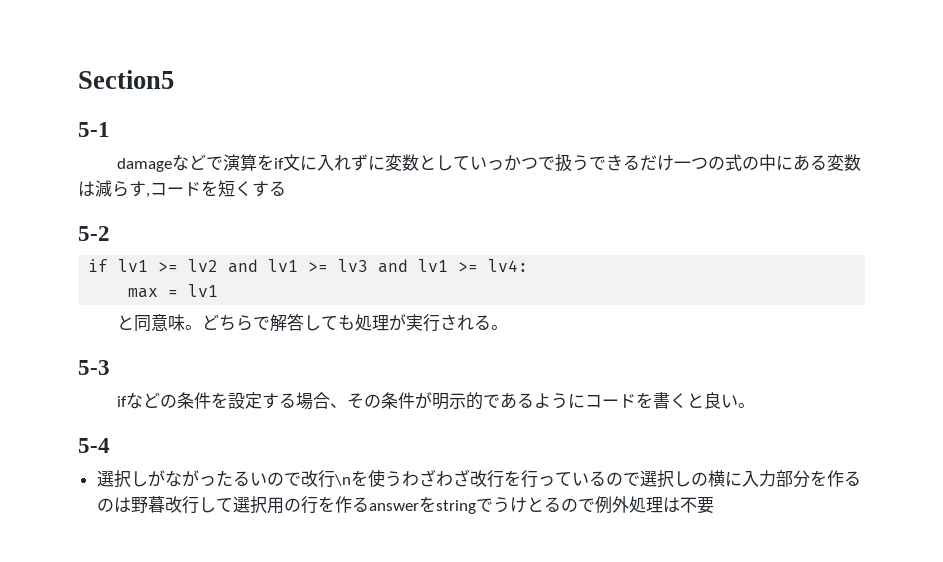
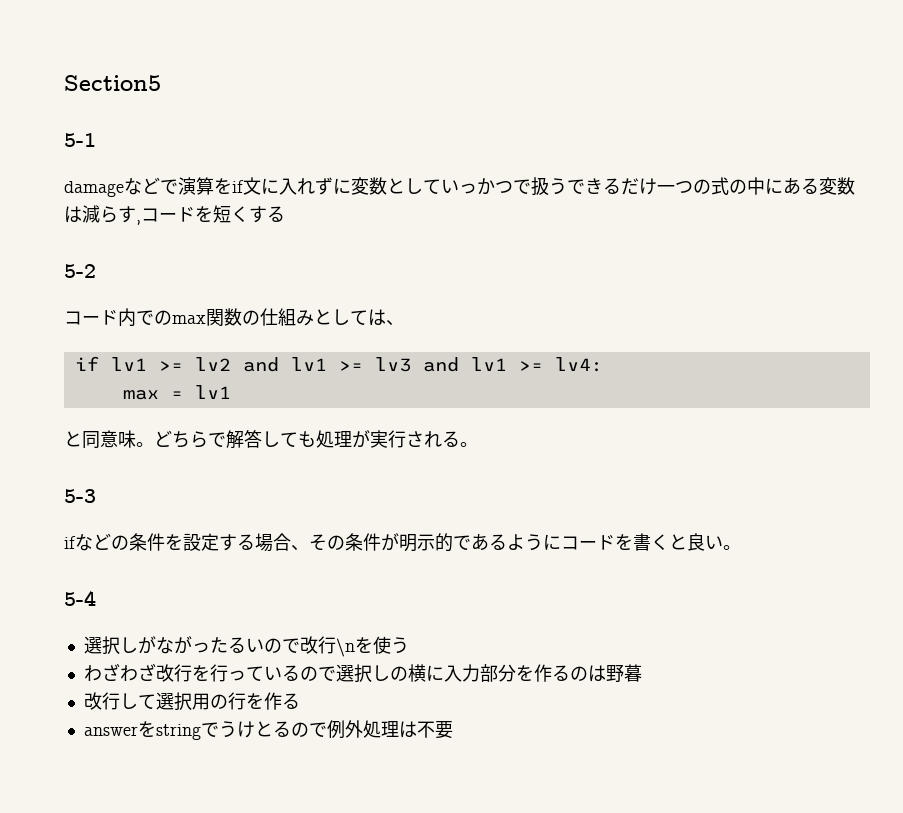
+ コード内でのmax関数の仕組みとしては、
- 選択しがながったるいので改行\nを使うわざわざ改行を行っているので選択しの横に入力部分を作るのは野暮改行して選択用の行を作るanswerをstringでうけとるので例外処理は不要
+ 選択しがながったるいので改行\nを使う
+ わざわざ改行を行っているので選択しの横に入力部分を作るのは野暮
+ 改行して選択用の行を作る
+ answerをstringでうけとるので例外処理は不要

